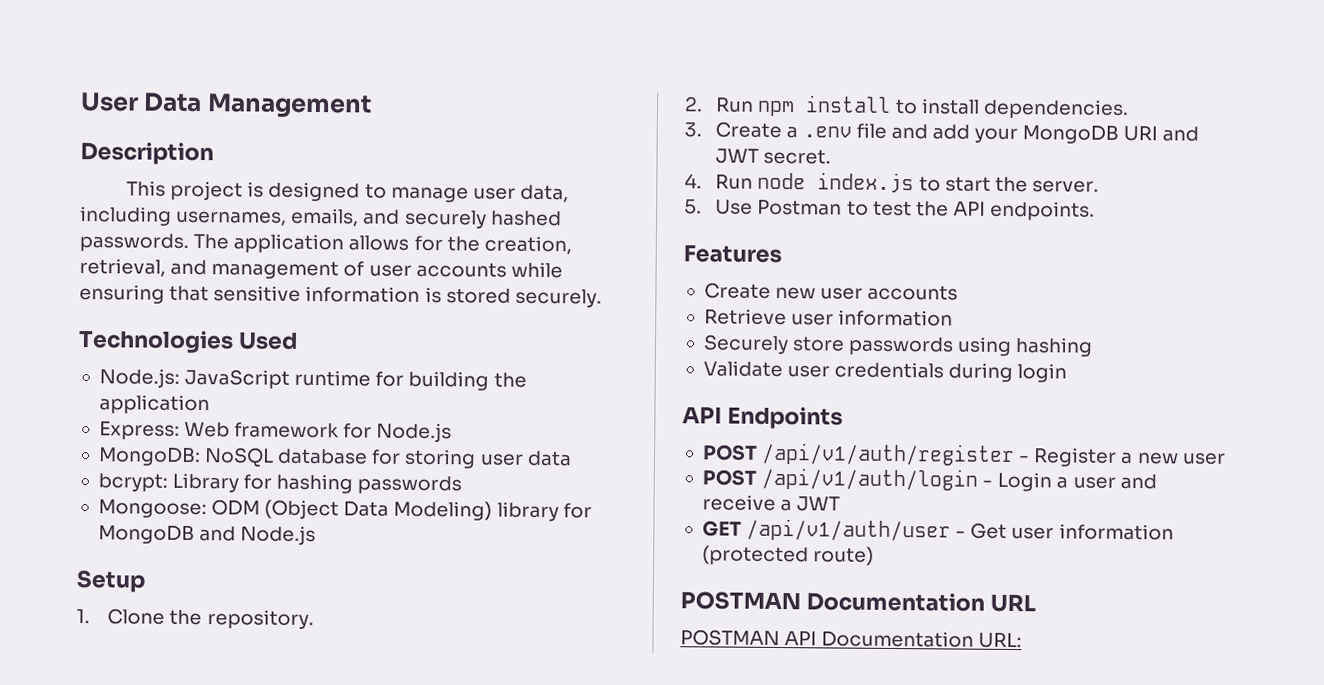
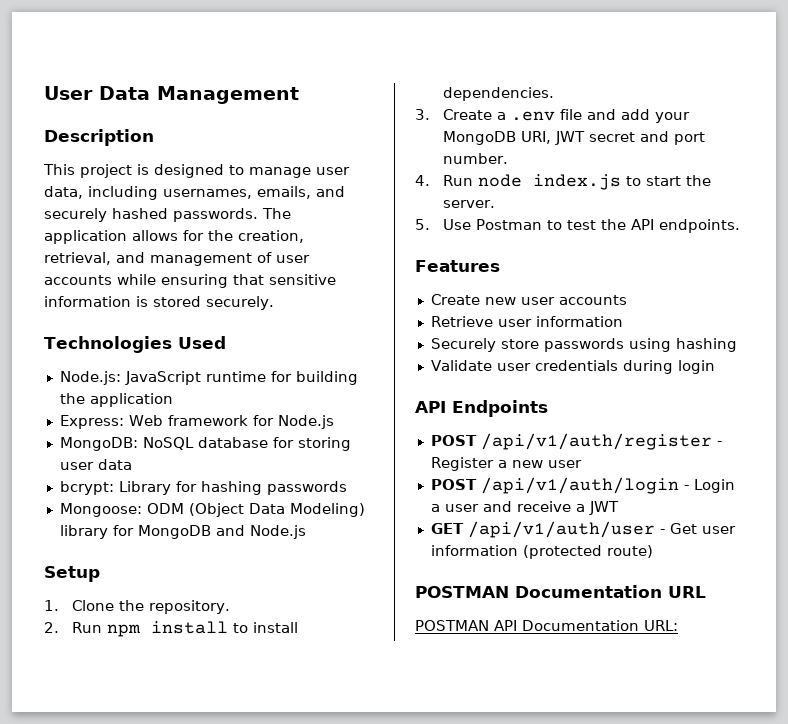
- 3. Create a .env file and add your MongoDB URI and JWT secret.
+ 3. Create a .env file and add your MongoDB URI, JWT secret and port number.

